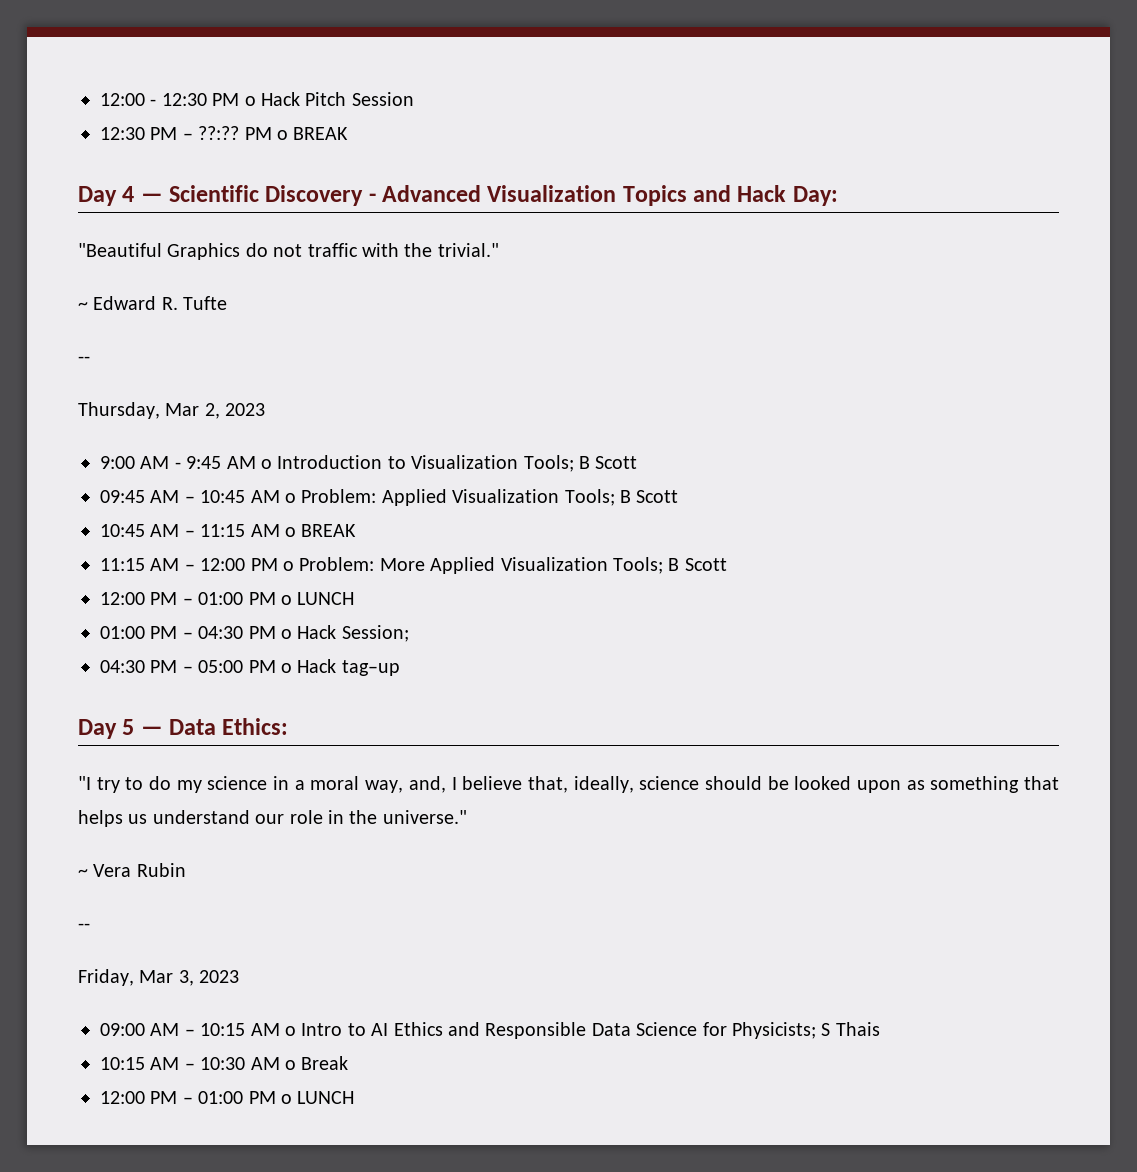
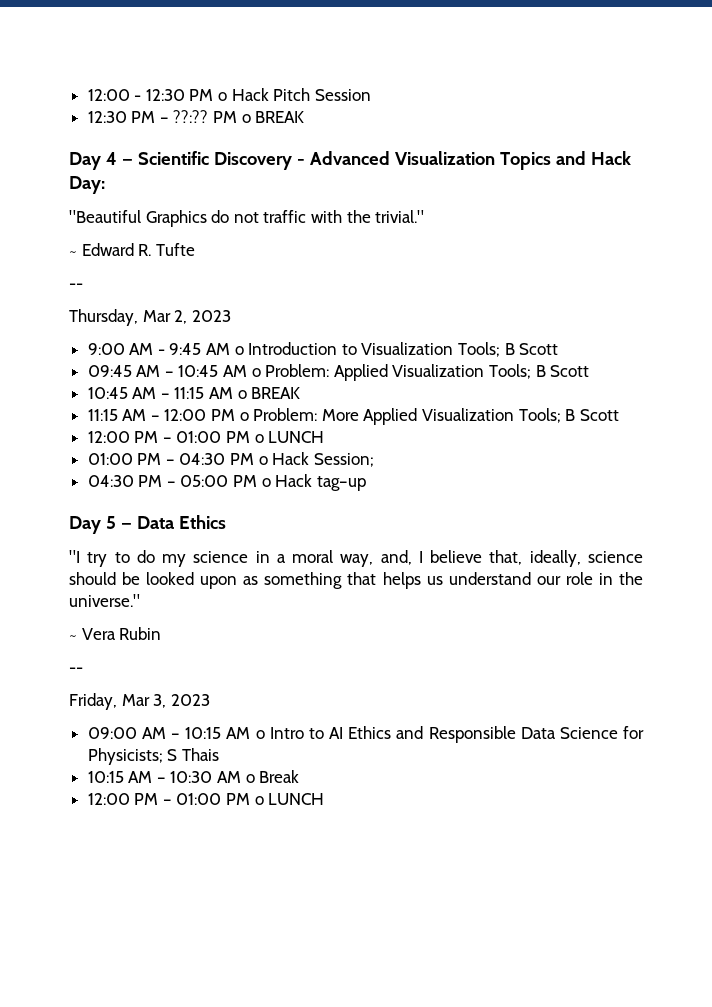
- Day 5 — Data Ethics:
+ Day 5 — Data Ethics

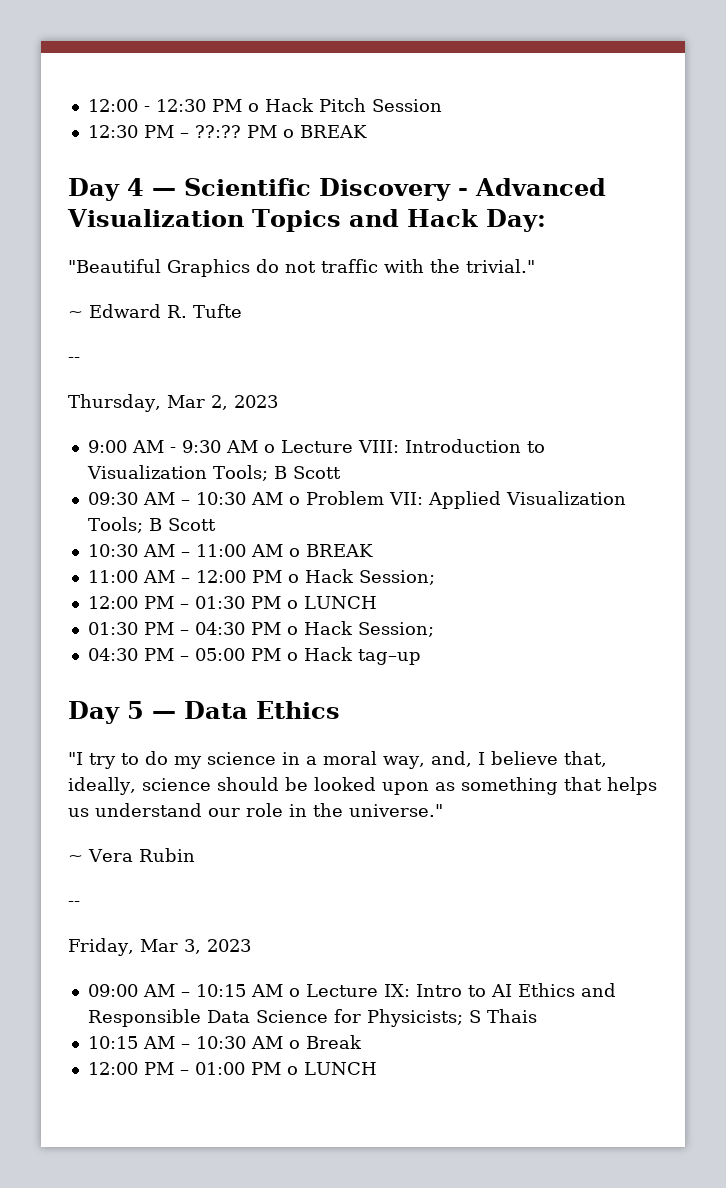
- 9:00 AM - 9:45 AM o Introduction to Visualization Tools; B Scott
+ 9:00 AM - 9:30 AM o Lecture VIII: Introduction to Visualization Tools; B Scott
- 09:45 AM – 10:45 AM o Problem: Applied Visualization Tools; B Scott
- 10:45 AM – 11:15 AM o BREAK
+ 09:30 AM – 10:30 AM o Problem VII: Applied Visualization Tools; B Scott
+ 10:30 AM – 11:00 AM o BREAK
- 11:15 AM – 12:00 PM o Problem: More Applied Visualization Tools; B Scott
- 12:00 PM – 01:00 PM o LUNCH
+ 11:00 AM – 12:00 PM o Hack Session;
+ 12:00 PM – 01:30 PM o LUNCH
- 01:00 PM – 04:30 PM o Hack Session;
+ 01:30 PM – 04:30 PM o Hack Session;
- 09:00 AM – 10:15 AM o Intro to AI Ethics and Responsible Data Science for Physicists; S Thais
+ 09:00 AM – 10:15 AM o Lecture IX: Intro to AI Ethics and Responsible Data Science for Physicists; S Thais

